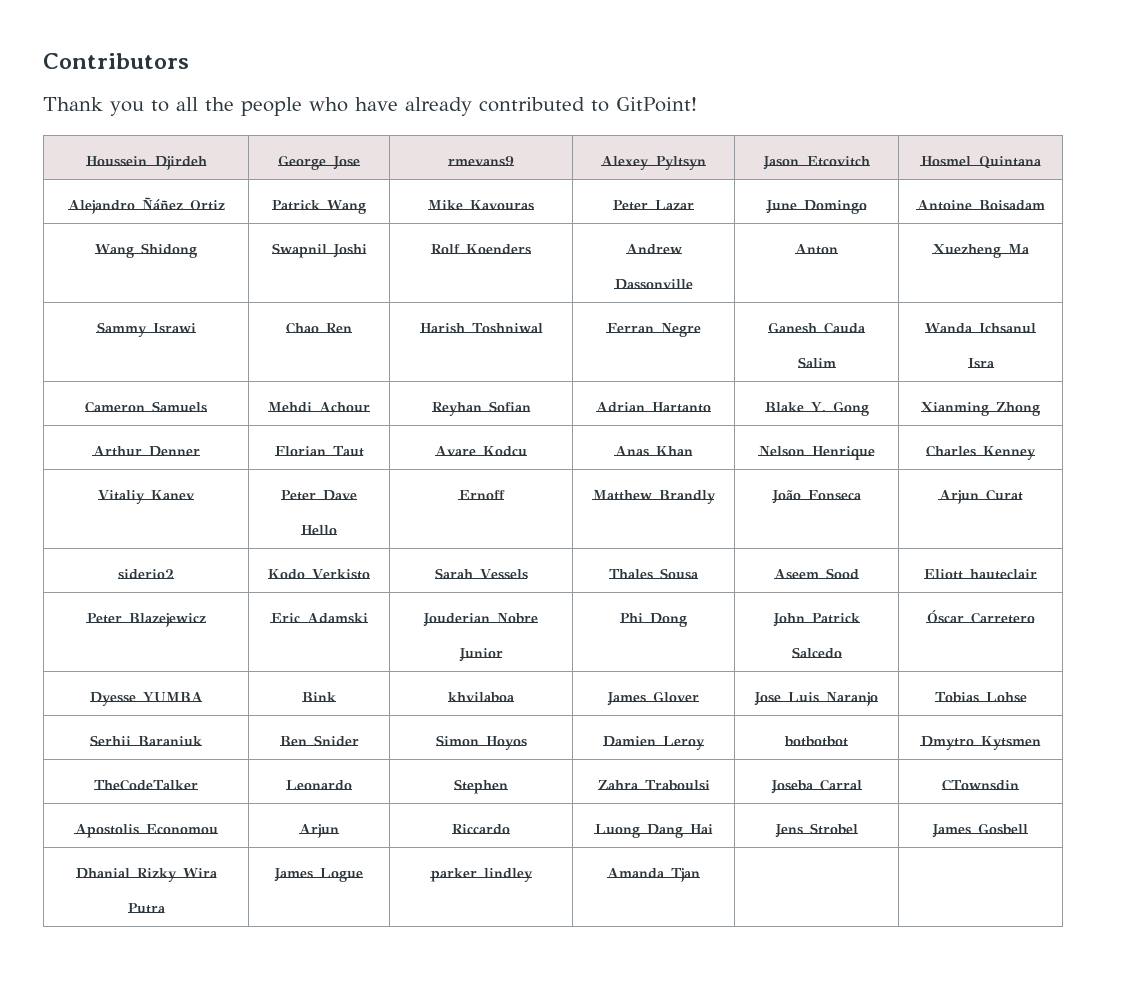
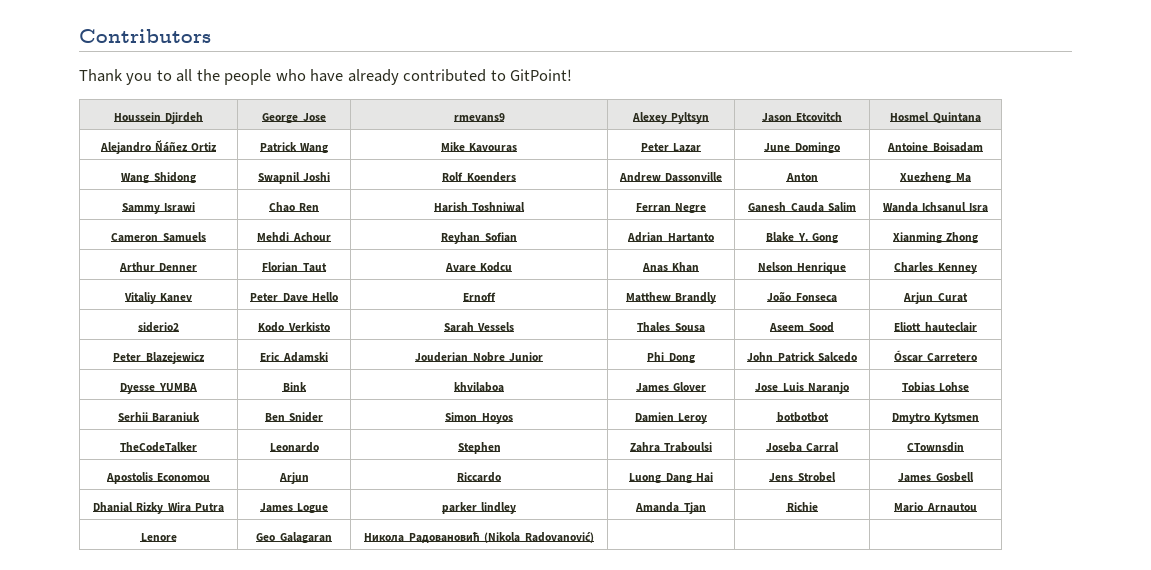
- Dhanial Rizky Wira Putra | James Logue | parker lindley | Amanda Tjan | |
+ Dhanial Rizky Wira Putra | James Logue | parker lindley | Amanda Tjan | Richie | Mario Arnautou
+ Lenore | Geo Galagaran | Никола Радовановић (Nikola Radovanović) | | |

